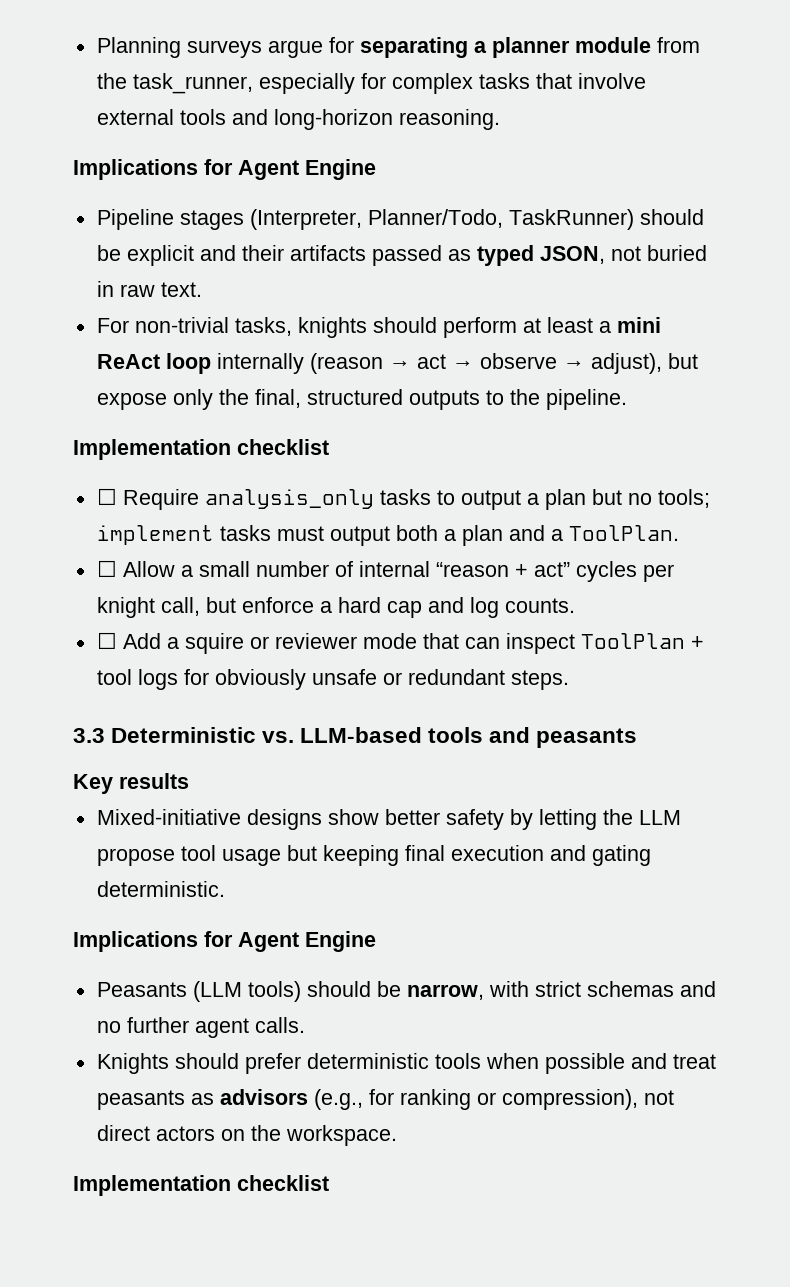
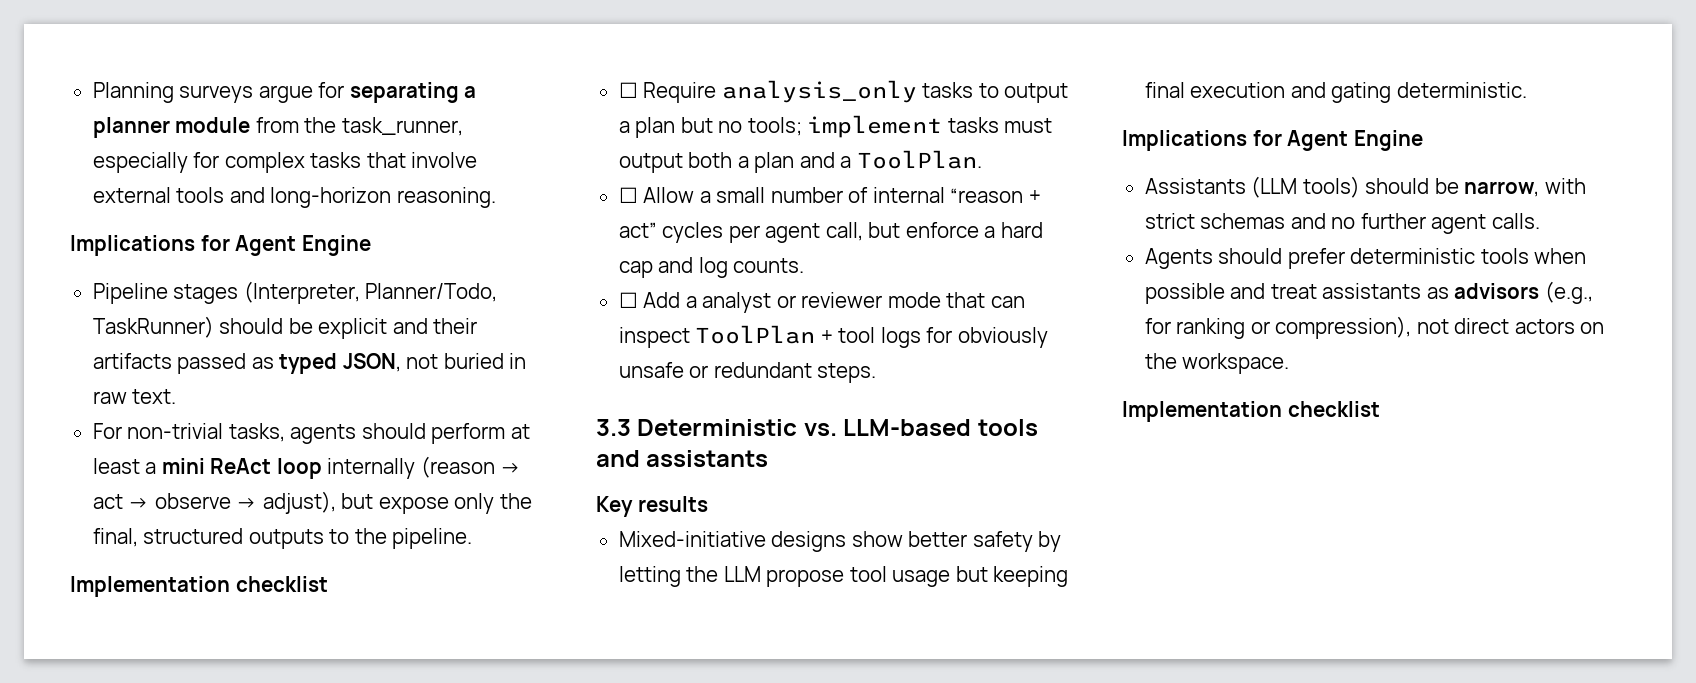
- For non‑trivial tasks, knights should perform at least a mini ReAct loop internally (reason → act → observe → adjust), but expose only the final, structured outputs to the pipeline.
+ For non‑trivial tasks, agents should perform at least a mini ReAct loop internally (reason → act → observe → adjust), but expose only the final, structured outputs to the pipeline.
- ☐ Allow a small number of internal “reason + act” cycles per knight call, but enforce a hard cap and log counts.
+ ☐ Allow a small number of internal “reason + act” cycles per agent call, but enforce a hard cap and log counts.
- ☐ Add a squire or reviewer mode that can inspect ToolPlan + tool logs for obviously unsafe or redundant steps.
+ ☐ Add a analyst or reviewer mode that can inspect ToolPlan + tool logs for obviously unsafe or redundant steps.
- 3.3 Deterministic vs. LLM‑based tools and peasants
+ 3.3 Deterministic vs. LLM‑based tools and assistants
- Peasants (LLM tools) should be narrow, with strict schemas and no further agent calls.
+ Assistants (LLM tools) should be narrow, with strict schemas and no further agent calls.
- Knights should prefer deterministic tools when possible and treat peasants as advisors (e.g., for ranking or compression), not direct actors on the workspace.
+ Agents should prefer deterministic tools when possible and treat assistants as advisors (e.g., for ranking or compression), not direct actors on the workspace.

